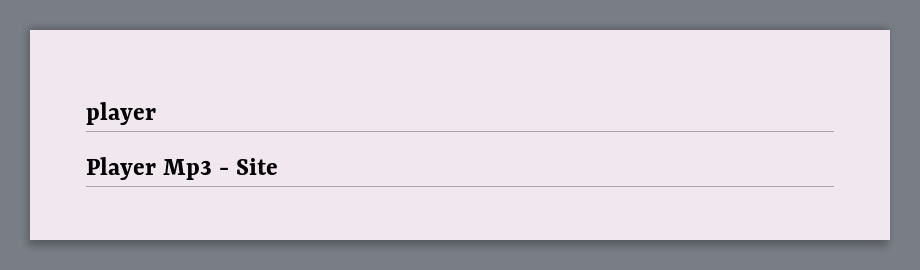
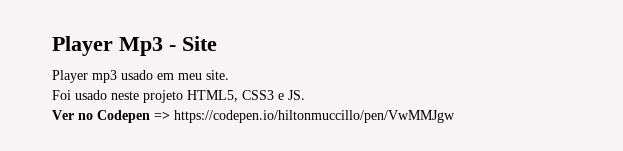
- player
+ Player mp3 usado em meu site.
+ Foi usado neste projeto HTML5, CSS3 e JS.
+ Ver no Codepen => https://codepen.io/hiltonmuccillo/pen/VwMMJgw

